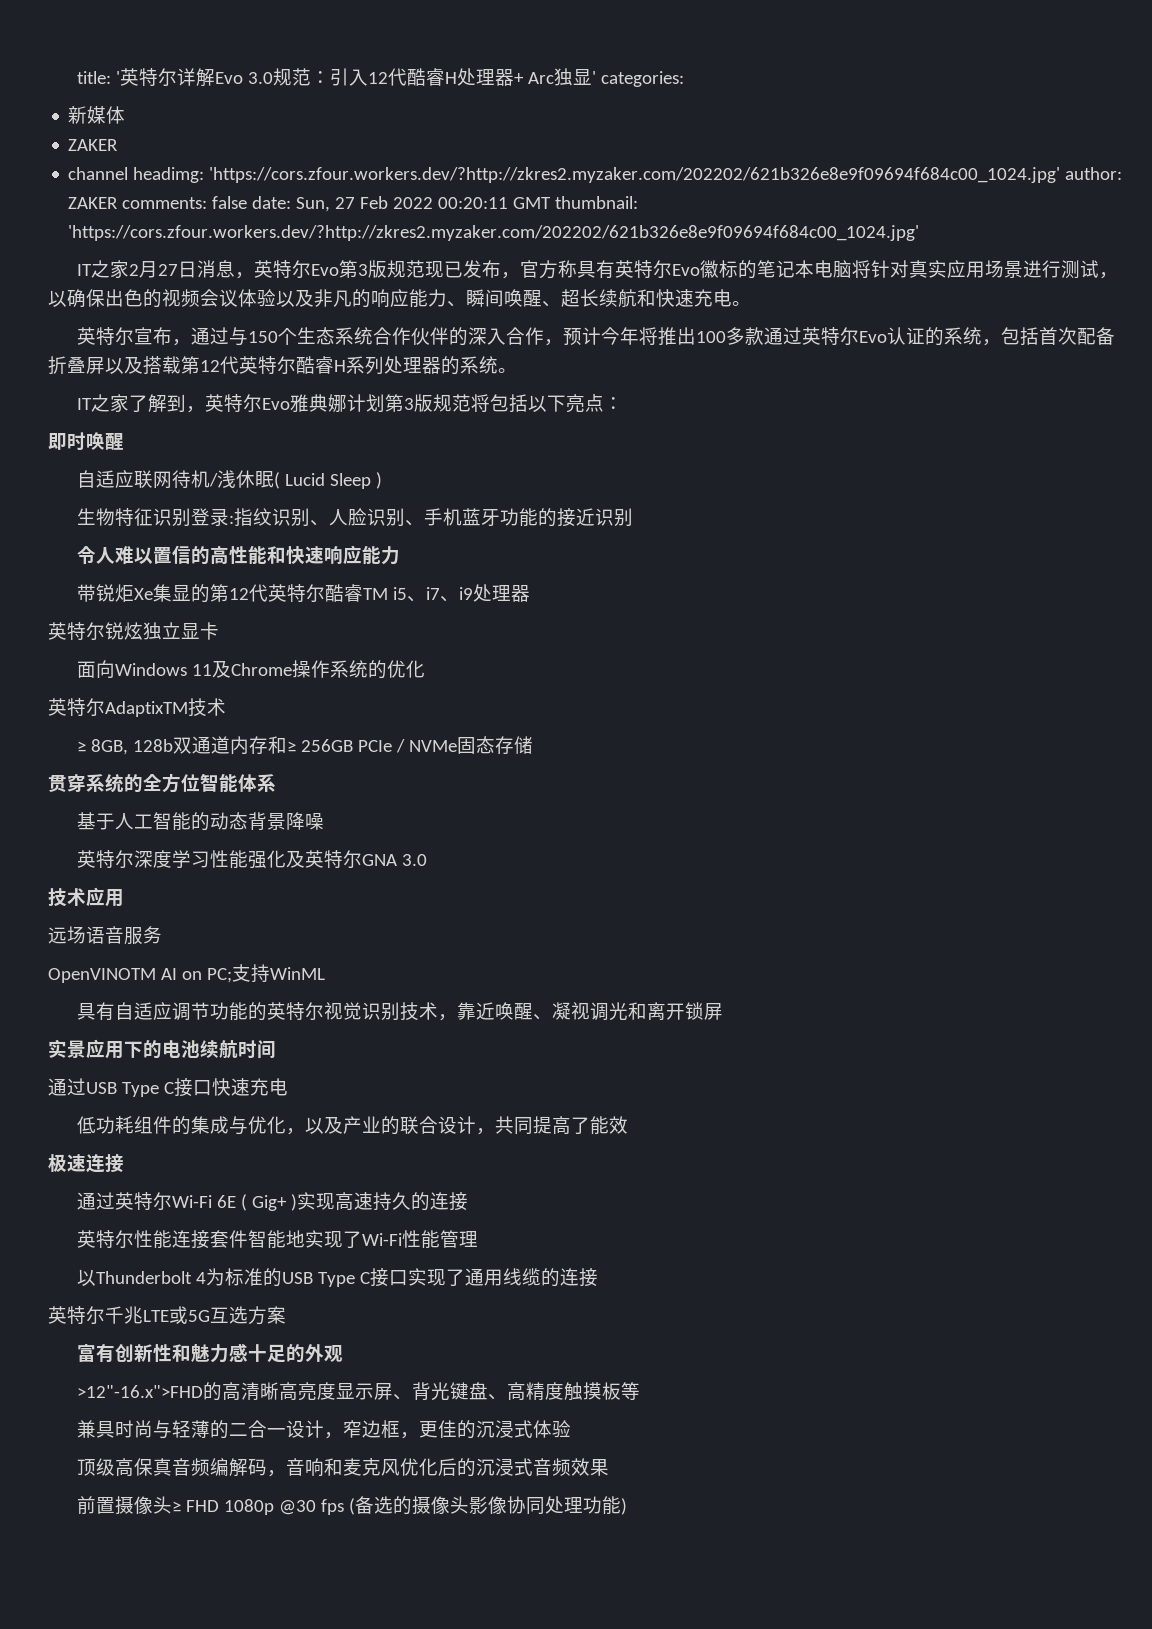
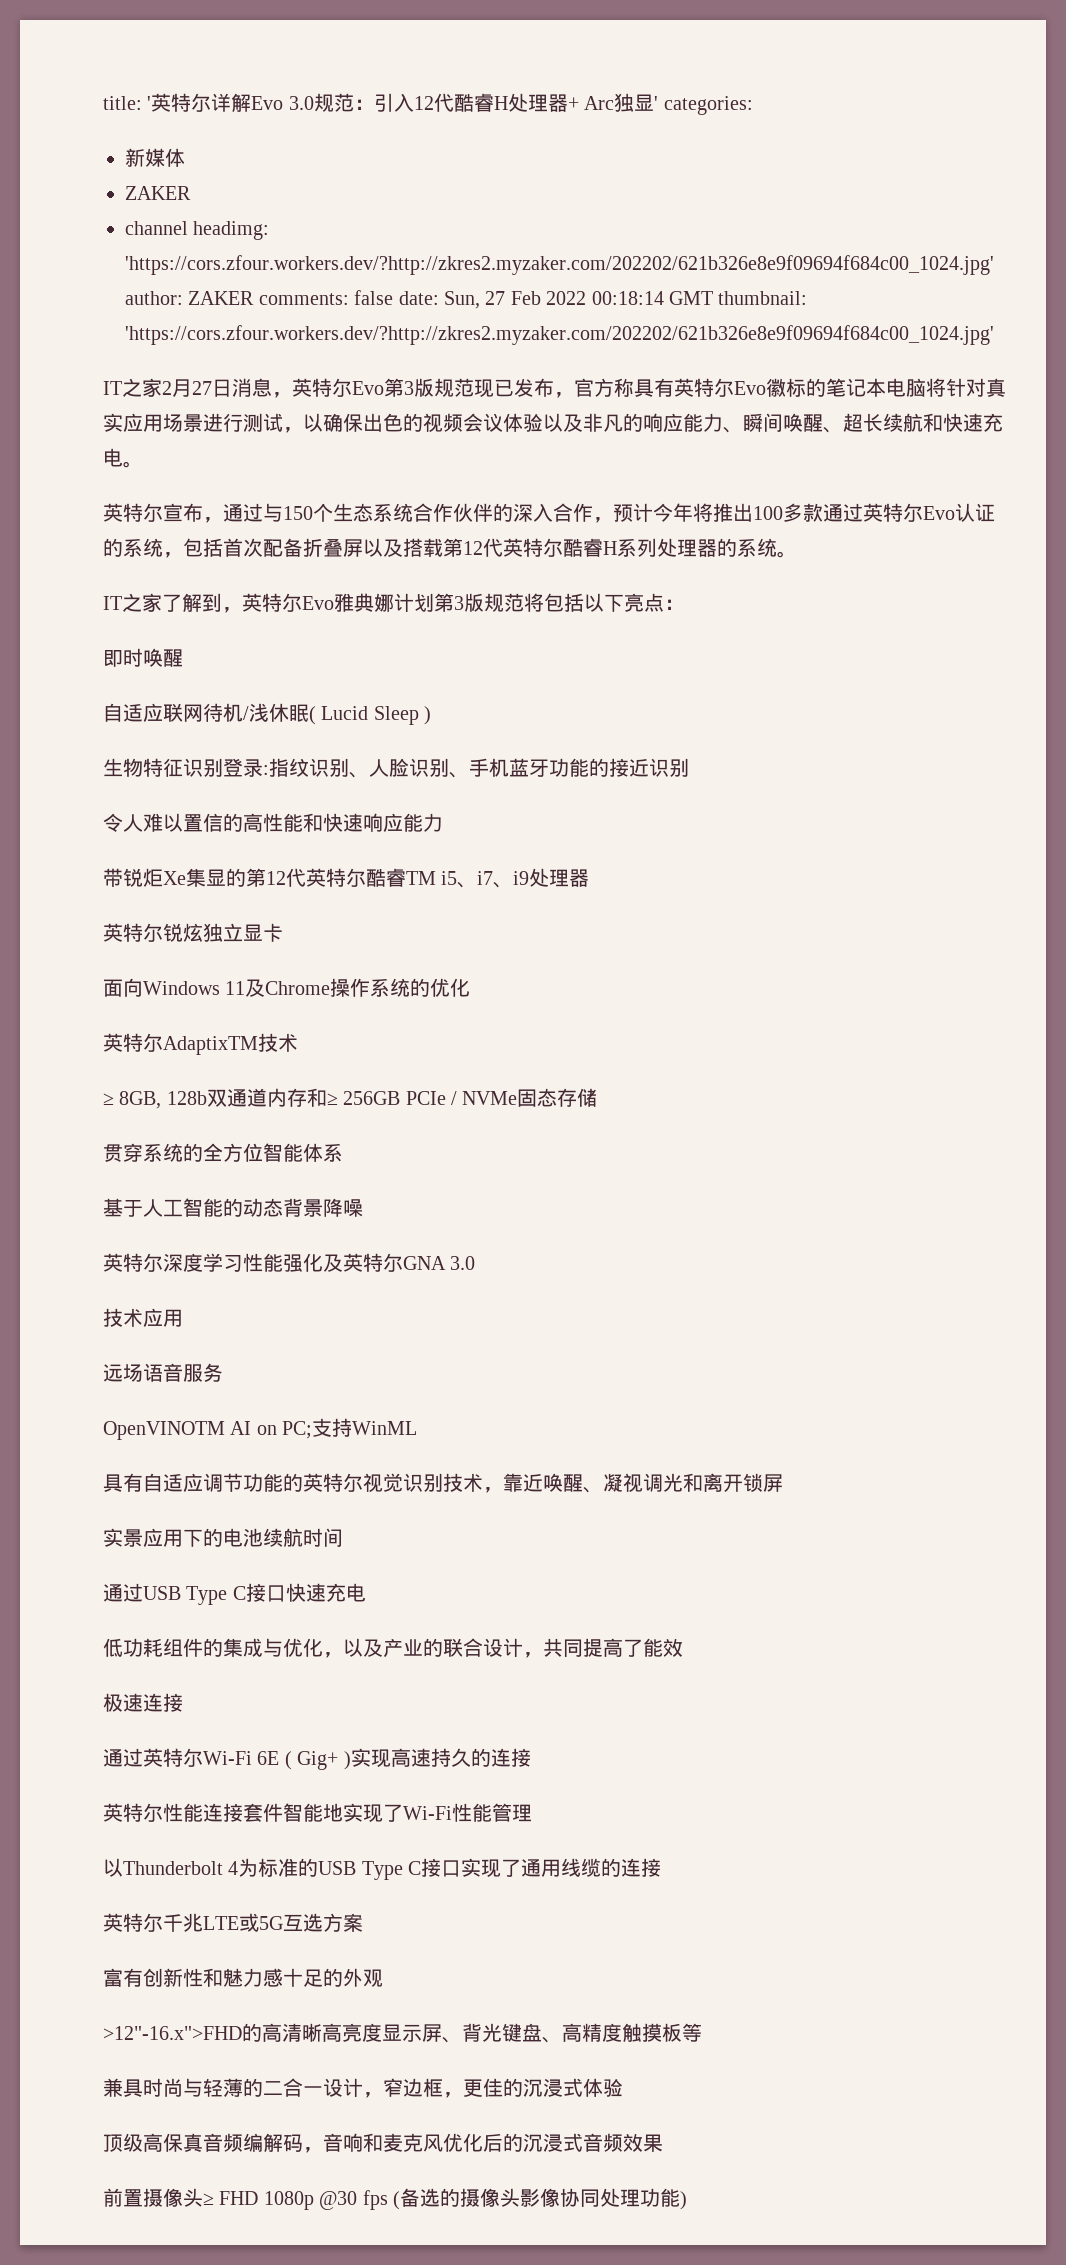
- channel headimg: 'https://cors.zfour.workers.dev/?http://zkres2.myzaker.com/202202/621b326e8e9f09694f684c00_1024.jpg' author: ZAKER comments: false date: Sun, 27 Feb 2022 00:20:11 GMT thumbnail: 'https://cors.zfour.workers.dev/?http://zkres2.myzaker.com/202202/621b326e8e9f09694f684c00_1024.jpg'
+ channel headimg: 'https://cors.zfour.workers.dev/?http://zkres2.myzaker.com/202202/621b326e8e9f09694f684c00_1024.jpg' author: ZAKER comments: false date: Sun, 27 Feb 2022 00:18:14 GMT thumbnail: 'https://cors.zfour.workers.dev/?http://zkres2.myzaker.com/202202/621b326e8e9f09694f684c00_1024.jpg'

